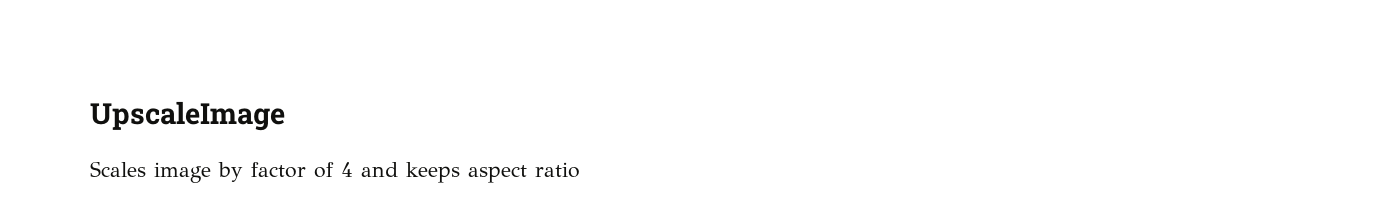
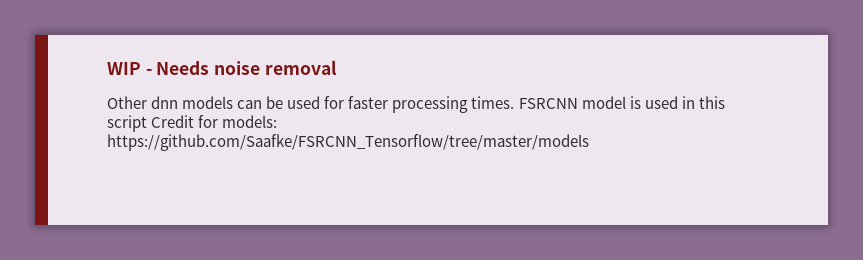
- UpscaleImage
- Scales image by factor of 4 and keeps aspect ratio
+ WIP - Needs noise removal
+ Other dnn models can be used for faster processing times. FSRCNN model is used in this script Credit for models: https://github.com/Saafke/FSRCNN_Tensorflow/tree/master/models

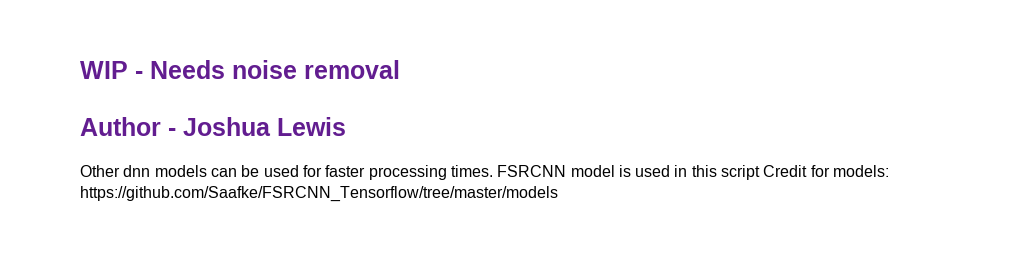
+ Author - Joshua Lewis

